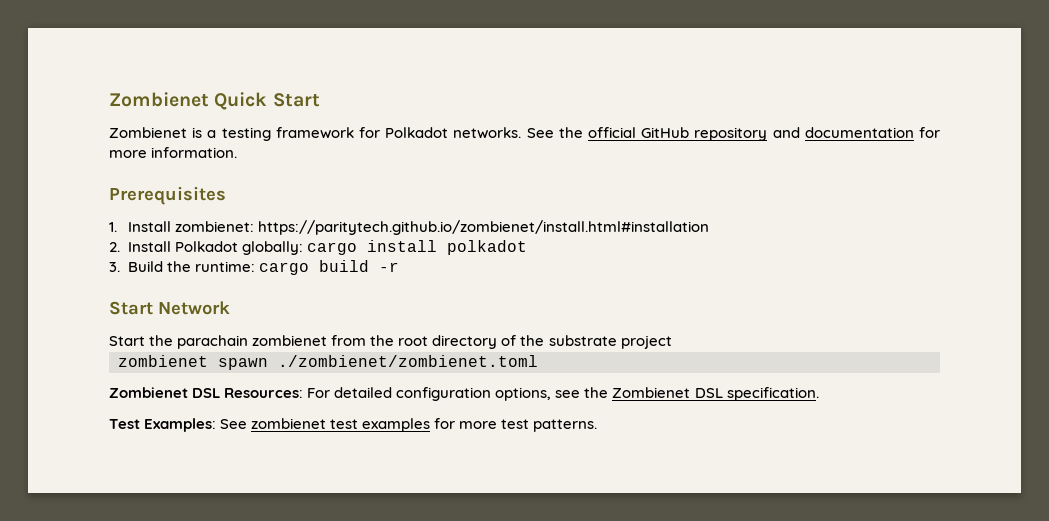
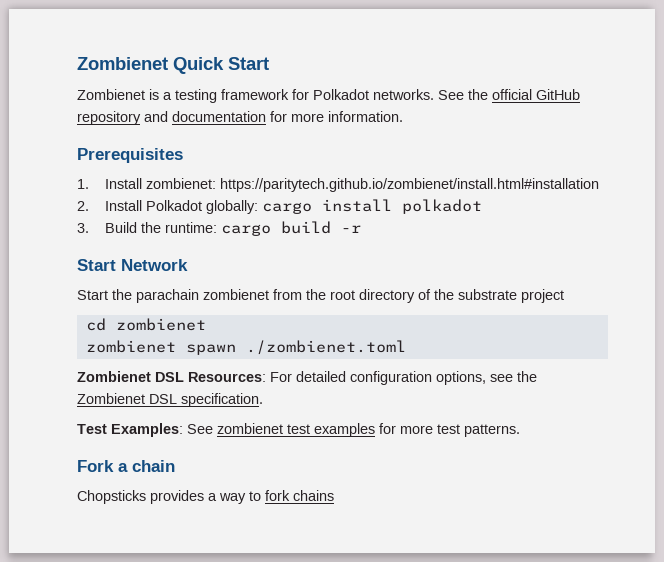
+ cd zombienet
- zombienet spawn ./zombienet/zombienet.toml
+ zombienet spawn ./zombienet.toml
+ Fork a chain
+ Chopsticks provides a way to fork chains

